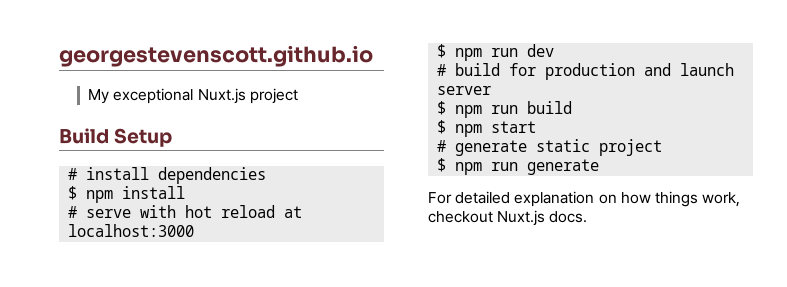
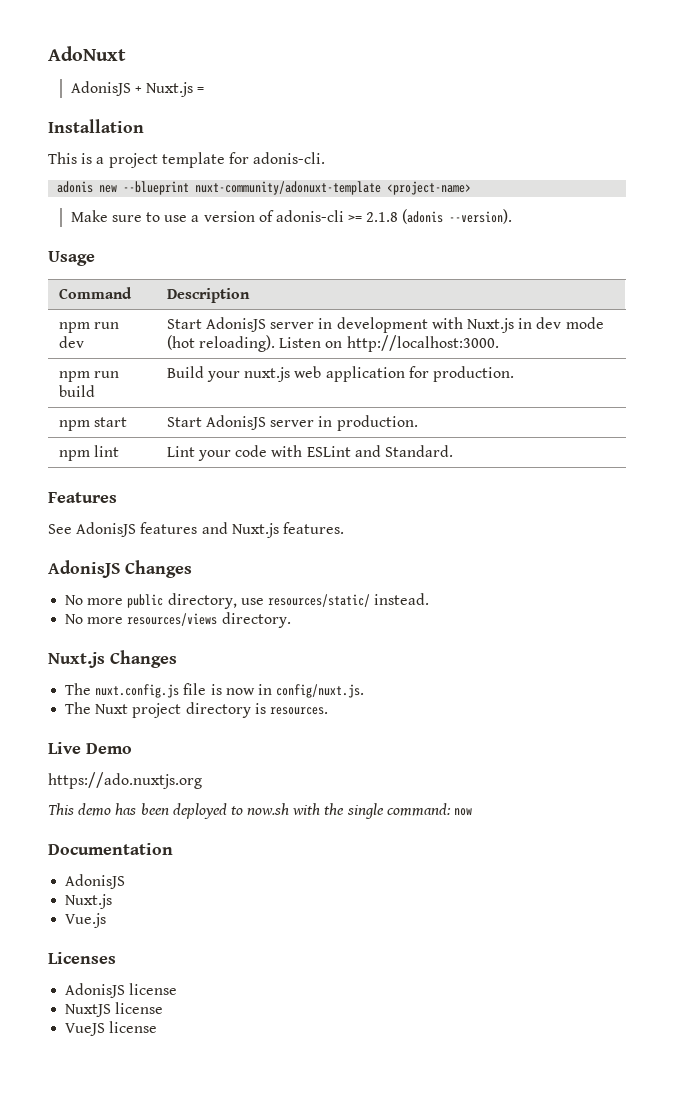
- georgestevenscott.github.io
- My exceptional Nuxt.js project
- Build Setup
- # install dependencies
- $ npm install
- # serve with hot reload at localhost:3000
- $ npm run dev
- # build for production and launch server
- $ npm run build
- $ npm start
- # generate static project
- $ npm run generate
- For detailed explanation on how things work, checkout Nuxt.js docs.
+ AdoNuxt
+ AdonisJS + Nuxt.js =
+ Installation
+ This is a project template for adonis-cli.
+ adonis new --blueprint nuxt-community/adonuxt-template <project-name>
+ Make sure to use a version of adonis-cli >= 2.1.8 (adonis --version).
+ Usage
+ Command | Description
+ npm run dev | Start AdonisJS server in development with Nuxt.js in dev mode (hot reloading). Listen on http://localhost:3000.
+ npm run build | Build your nuxt.js web application for production.
+ npm start | Start AdonisJS server in production.
+ npm lint | Lint your code with ESLint and Standard.
+ Features
+ See AdonisJS features and Nuxt.js features.
+ AdonisJS Changes
+ No more public directory, use resources/static/ instead.
+ No more resources/views directory.
+ Nuxt.js Changes
+ The nuxt.config.js file is now in config/nuxt.js.
+ The Nuxt project directory is resources.
+ Live Demo
+ https://ado.nuxtjs.org
+ This demo has been deployed to now.sh with the single command: now
+ Documentation
+ AdonisJS
+ Nuxt.js
+ Vue.js
+ Licenses
+ AdonisJS license
+ NuxtJS license
+ VueJS license

